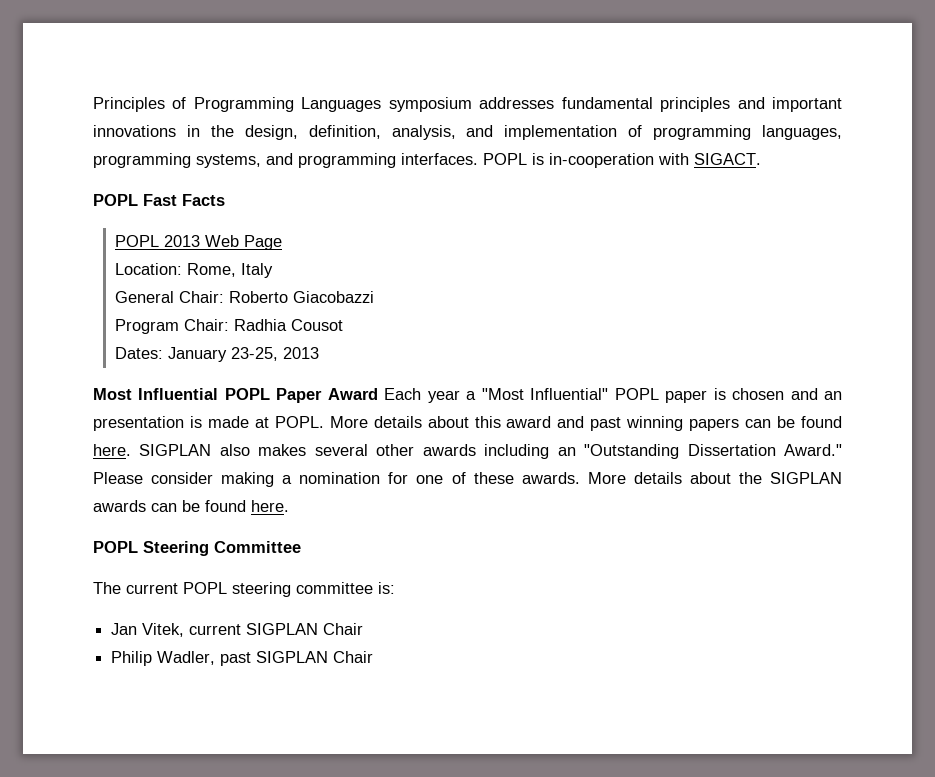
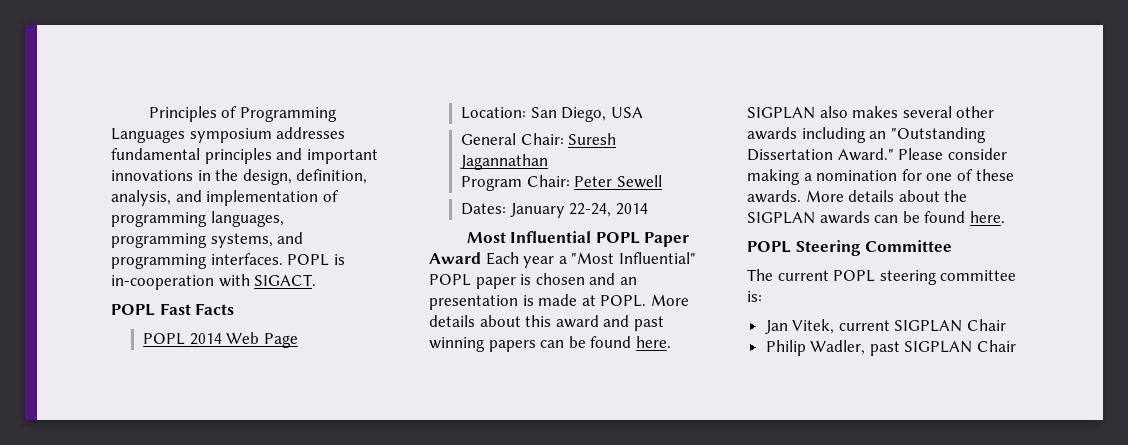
- POPL 2013 Web Page
+ POPL 2014 Web Page
- Location: Rome, Italy
+ Location: San Diego, USA
- General Chair: Roberto Giacobazzi
+ General Chair: Suresh Jagannathan
- Program Chair: Radhia Cousot
+ Program Chair: Peter Sewell
- Dates: January 23-25, 2013
+ Dates: January 22-24, 2014

